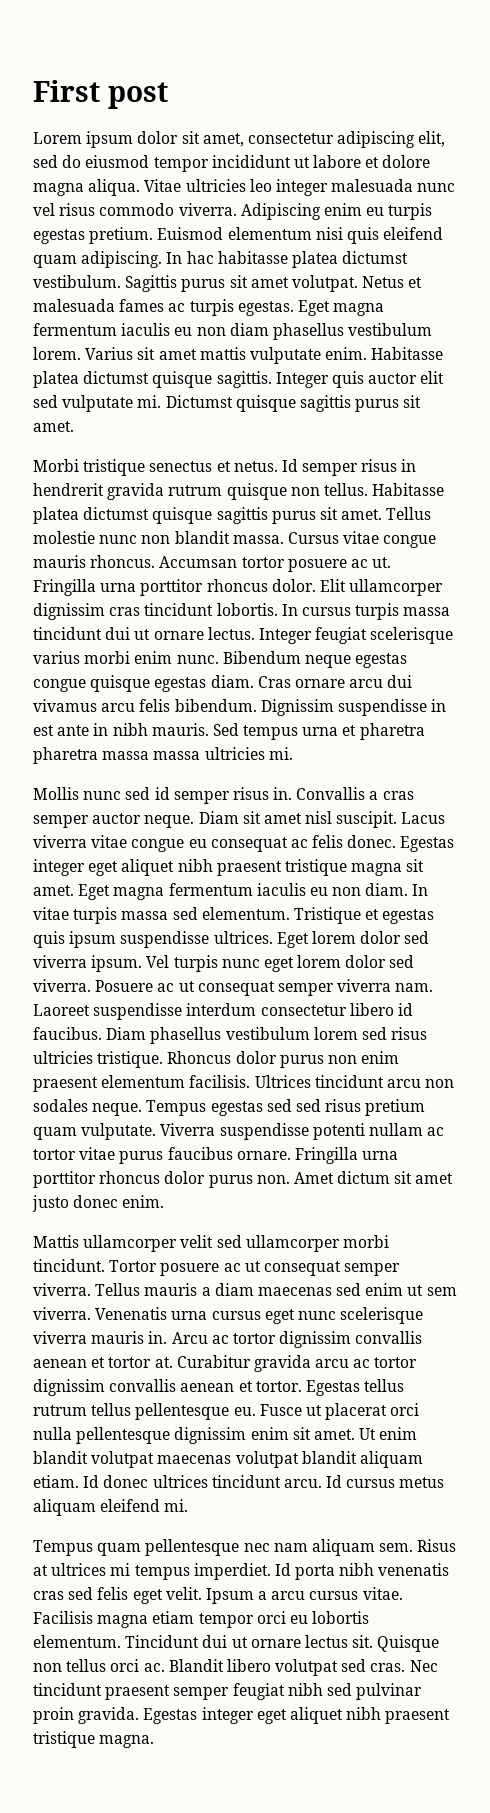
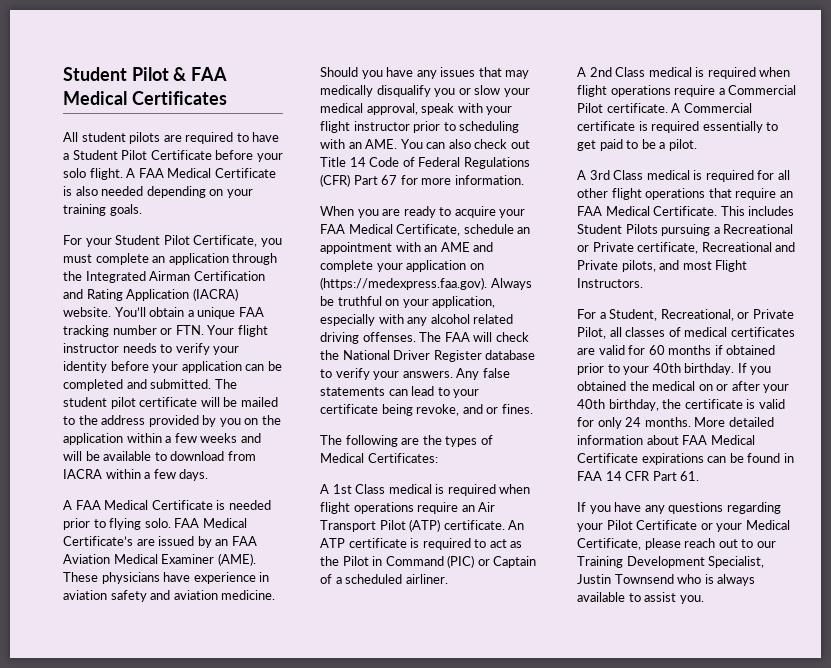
- First post
- Lorem ipsum dolor sit amet, consectetur adipiscing elit, sed do eiusmod tempor incididunt ut labore et dolore magna aliqua. Vitae ultricies leo integer malesuada nunc vel risus commodo viverra. Adipiscing enim eu turpis egestas pretium. Euismod elementum nisi quis eleifend quam adipiscing. In hac habitasse platea dictumst vestibulum. Sagittis purus sit amet volutpat. Netus et malesuada fames ac turpis egestas. Eget magna fermentum iaculis eu non diam phasellus vestibulum lorem. Varius sit amet mattis vulputate enim. Habitasse platea dictumst quisque sagittis. Integer quis auctor elit sed vulputate mi. Dictumst quisque sagittis purus sit amet.
- Morbi tristique senectus et netus. Id semper risus in hendrerit gravida rutrum quisque non tellus. Habitasse platea dictumst quisque sagittis purus sit amet. Tellus molestie nunc non blandit massa. Cursus vitae congue mauris rhoncus. Accumsan tortor posuere ac ut. Fringilla urna porttitor rhoncus dolor. Elit ullamcorper dignissim cras tincidunt lobortis. In cursus turpis massa tincidunt dui ut ornare lectus. Integer feugiat scelerisque varius morbi enim nunc. Bibendum neque egestas congue quisque egestas diam. Cras ornare arcu dui vivamus arcu felis bibendum. Dignissim suspendisse in est ante in nibh mauris. Sed tempus urna et pharetra pharetra massa massa ultricies mi.
- Mollis nunc sed id semper risus in. Convallis a cras semper auctor neque. Diam sit amet nisl suscipit. Lacus viverra vitae congue eu consequat ac felis donec. Egestas integer eget aliquet nibh praesent tristique magna sit amet. Eget magna fermentum iaculis eu non diam. In vitae turpis massa sed elementum. Tristique et egestas quis ipsum suspendisse ultrices. Eget lorem dolor sed viverra ipsum. Vel turpis nunc eget lorem dolor sed viverra. Posuere ac ut consequat semper viverra nam. Laoreet suspendisse interdum consectetur libero id faucibus. Diam phasellus vestibulum lorem sed risus ultricies tristique. Rhoncus dolor purus non enim praesent elementum facilisis. Ultrices tincidunt arcu non sodales neque. Tempus egestas sed sed risus pretium quam vulputate. Viverra suspendisse potenti nullam ac tortor vitae purus faucibus ornare. Fringilla urna porttitor rhoncus dolor purus non. Amet dictum sit amet justo donec enim.
- Mattis ullamcorper velit sed ullamcorper morbi tincidunt. Tortor posuere ac ut consequat semper viverra. Tellus mauris a diam maecenas sed enim ut sem viverra. Venenatis urna cursus eget nunc scelerisque viverra mauris in. Arcu ac tortor dignissim convallis aenean et tortor at. Curabitur gravida arcu ac tortor dignissim convallis aenean et tortor. Egestas tellus rutrum tellus pellentesque eu. Fusce ut placerat orci nulla pellentesque dignissim enim sit amet. Ut enim blandit volutpat maecenas volutpat blandit aliquam etiam. Id donec ultrices tincidunt arcu. Id cursus metus aliquam eleifend mi.
- Tempus quam pellentesque nec nam aliquam sem. Risus at ultrices mi tempus imperdiet. Id porta nibh venenatis cras sed felis eget velit. Ipsum a arcu cursus vitae. Facilisis magna etiam tempor orci eu lobortis elementum. Tincidunt dui ut ornare lectus sit. Quisque non tellus orci ac. Blandit libero volutpat sed cras. Nec tincidunt praesent semper feugiat nibh sed pulvinar proin gravida. Egestas integer eget aliquet nibh praesent tristique magna.
+ Student Pilot & FAA Medical Certificates
+ All student pilots are required to have a Student Pilot Certificate before your solo flight. A FAA Medical Certificate is also needed depending on your training goals.
+ For your Student Pilot Certificate, you must complete an application through the Integrated Airman Certification and Rating Application (IACRA) website. You’ll obtain a unique FAA tracking number or FTN. Your flight instructor needs to verify your identity before your application can be completed and submitted. The student pilot certificate will be mailed to the address provided by you on the application within a few weeks and will be available to download from IACRA within a few days.
+ A FAA Medical Certificate is needed prior to flying solo. FAA Medical Certificate’s are issued by an FAA Aviation Medical Examiner (AME). These physicians have experience in aviation safety and aviation medicine. Should you have any issues that may medically disqualify you or slow your medical approval, speak with your flight instructor prior to scheduling with an AME. You can also check out Title 14 Code of Federal Regulations (CFR) Part 67 for more information.
+ When you are ready to acquire your FAA Medical Certificate, schedule an appointment with an AME and complete your application on (https://medexpress.faa.gov). Always be truthful on your application, especially with any alcohol related driving offenses. The FAA will check the National Driver Register database to verify your answers. Any false statements can lead to your certificate being revoke, and or fines.
+ The following are the types of Medical Certificates:
+ A 1st Class medical is required when flight operations require an Air Transport Pilot (ATP) certificate. An ATP certificate is required to act as the Pilot in Command (PIC) or Captain of a scheduled airliner.
+ A 2nd Class medical is required when flight operations require a Commercial Pilot certificate. A Commercial certificate is required essentially to get paid to be a pilot.
+ A 3rd Class medical is required for all other flight operations that require an FAA Medical Certificate. This includes Student Pilots pursuing a Recreational or Private certificate, Recreational and Private pilots, and most Flight Instructors.
+ For a Student, Recreational, or Private Pilot, all classes of medical certificates are valid for 60 months if obtained prior to your 40th birthday. If you obtained the medical on or after your 40th birthday, the certificate is valid for only 24 months. More detailed information about FAA Medical Certificate expirations can be found in FAA 14 CFR Part 61.
+ If you have any questions regarding your Pilot Certificate or your Medical Certificate, please reach out to our Training Development Specialist, Justin Townsend who is always available to assist you.

